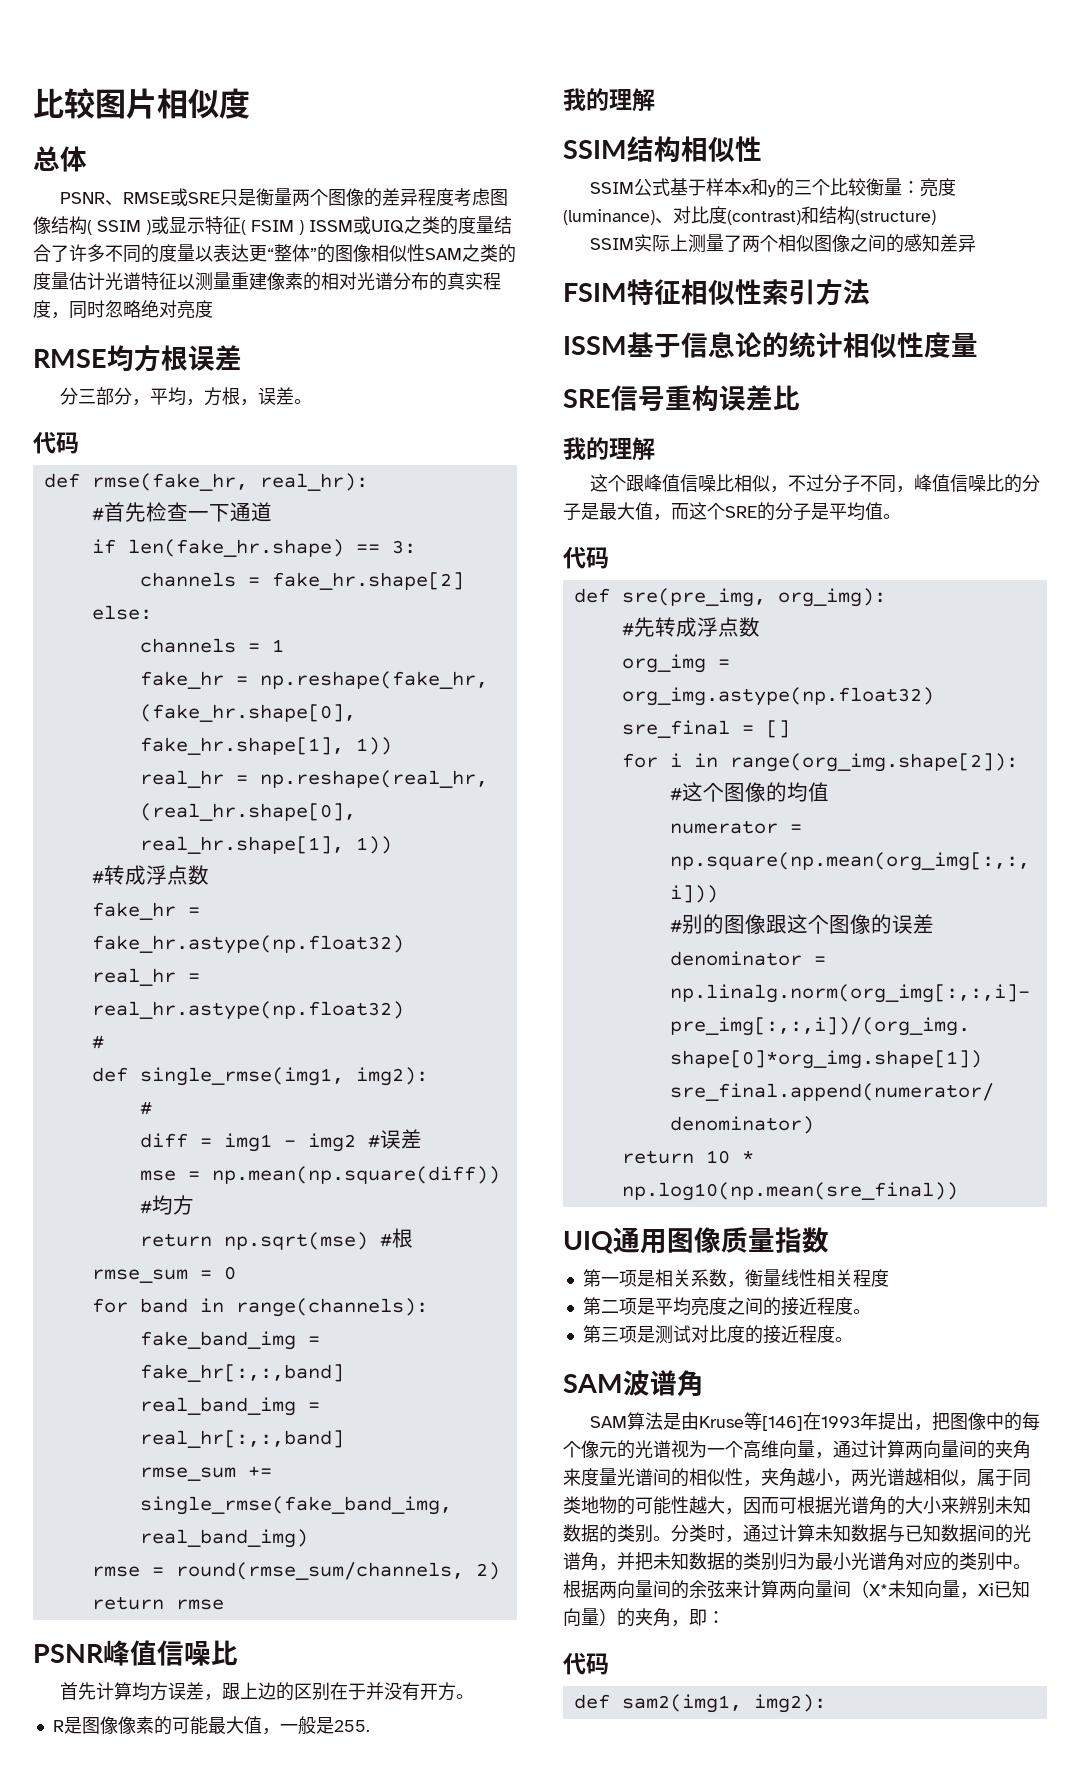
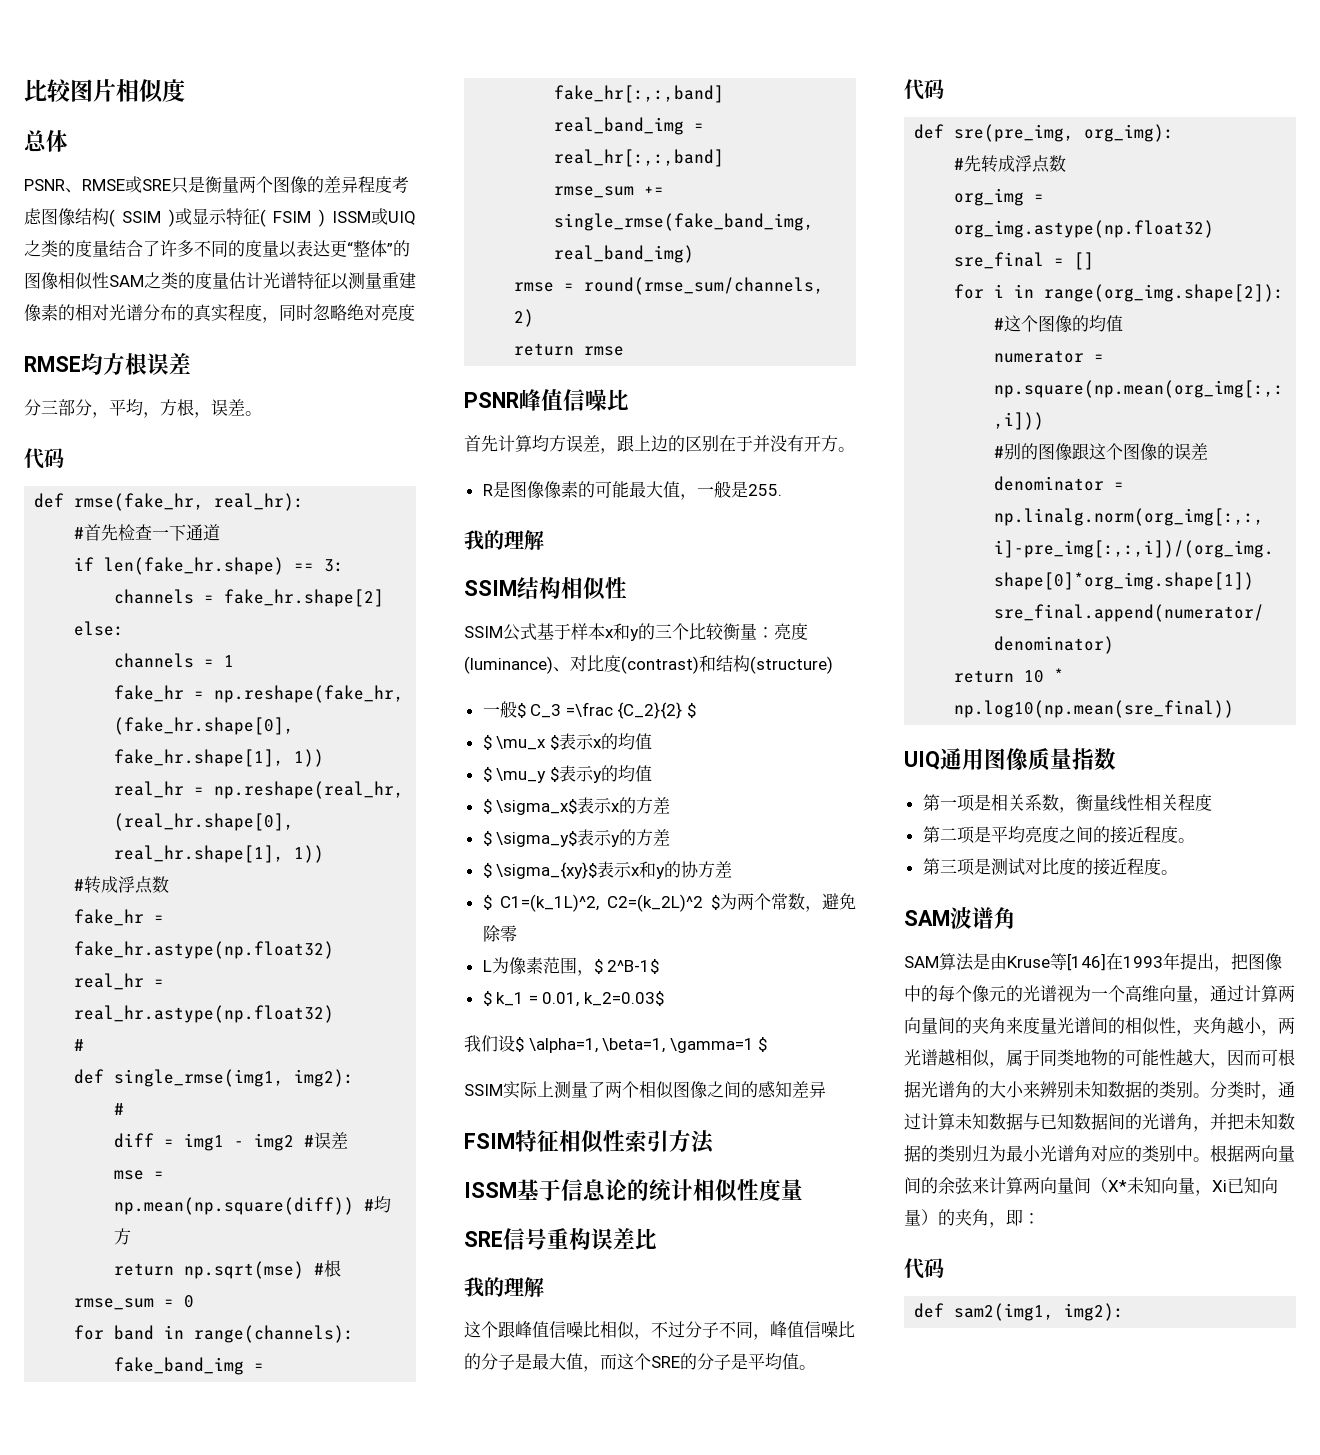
+ 一般$ C_3 =\frac {C_2}{2} $
+ $ \mu_x $表示x的均值
+ $ \mu_y $表示y的均值
+ $ \sigma_x$表示x的方差
+ $ \sigma_y$表示y的方差
+ $ \sigma_{xy}$表示x和y的协方差
+ $ C1=(k_1L)^2, C2=(k_2L)^2 $为两个常数，避免除零
+ L为像素范围，$ 2^B-1$
+ $ k_1 = 0.01, k_2=0.03$
+ 我们设$ \alpha=1, \beta=1, \gamma=1 $

